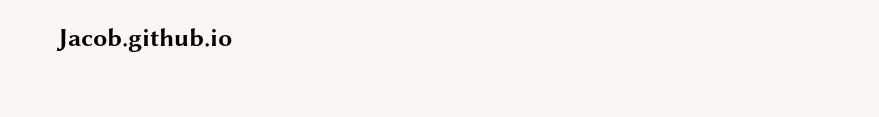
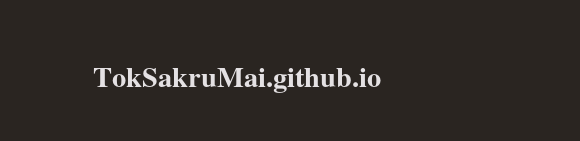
- Jacob.github.io
+ TokSakruMai.github.io

